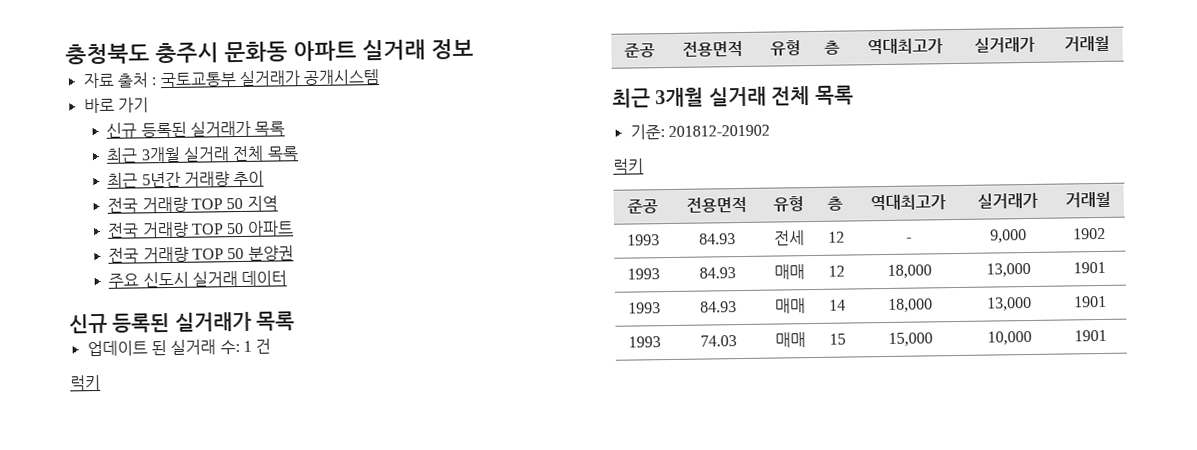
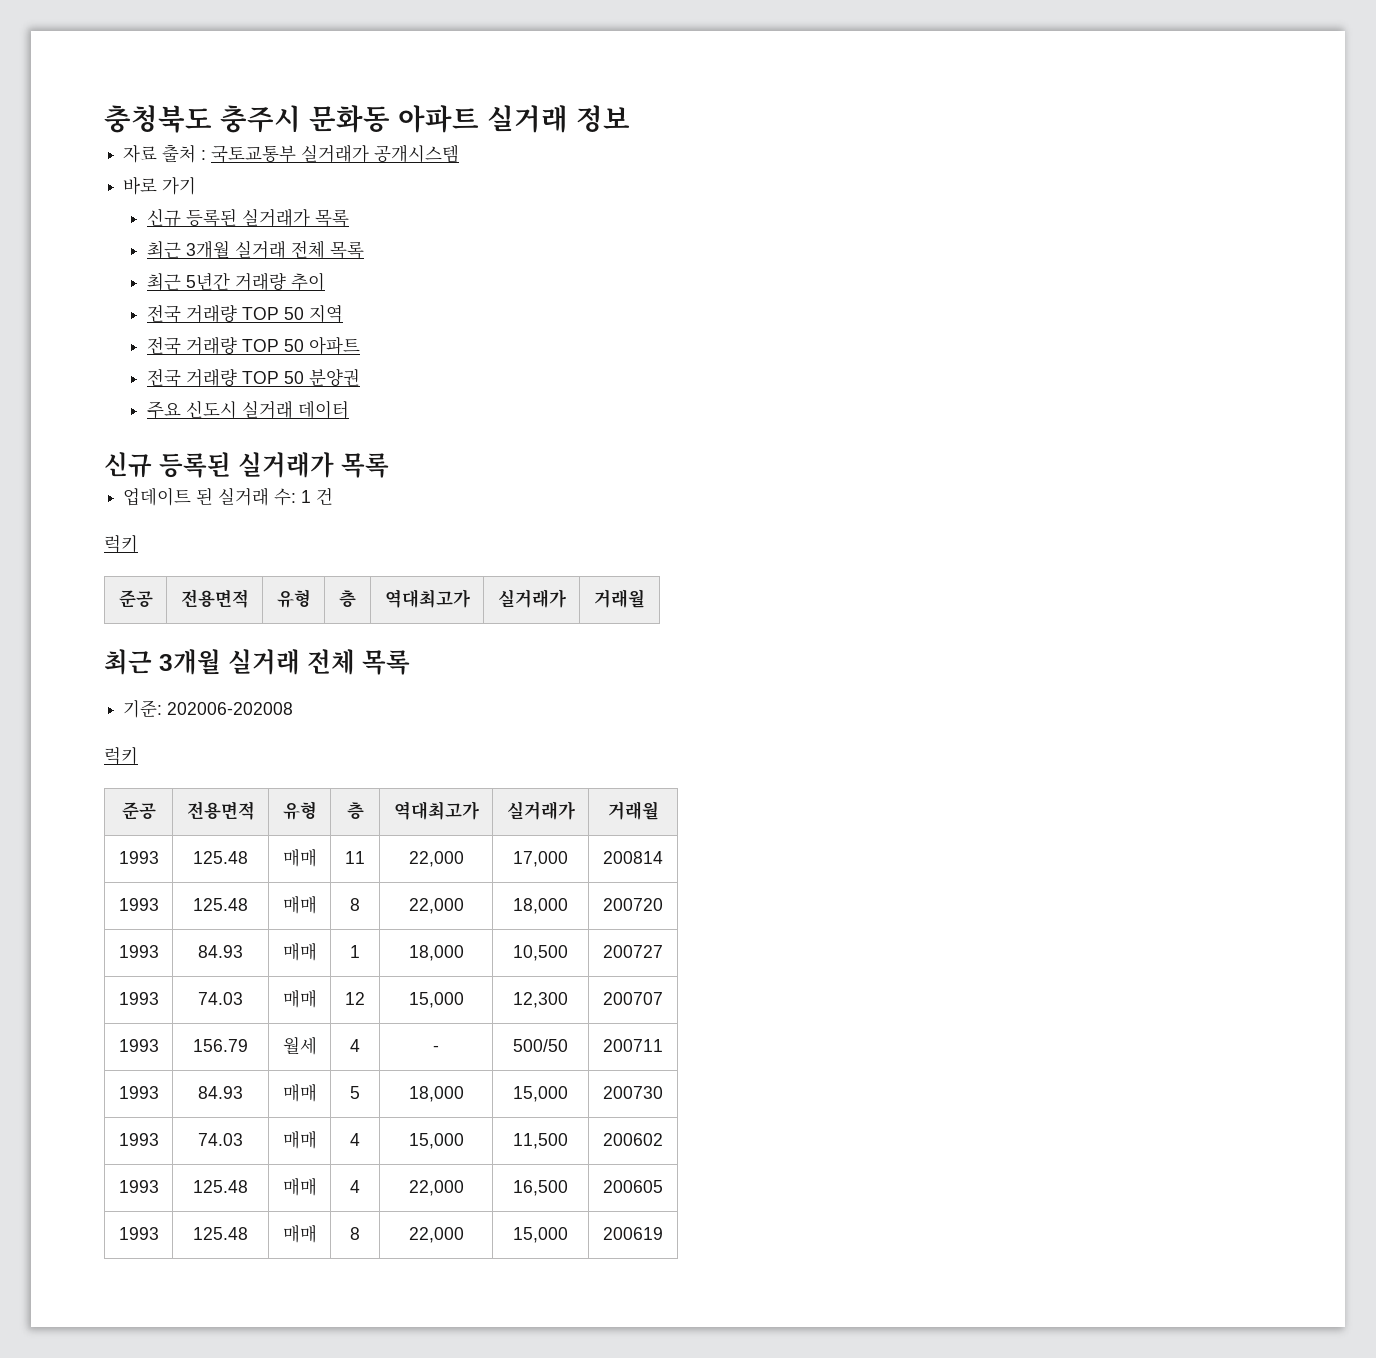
- 기준: 201812-201902
+ 기준: 202006-202008
- 1993 | 84.93 | 전세 | 12 | - | 9,000 | 1902
- 1993 | 84.93 | 매매 | 12 | 18,000 | 13,000 | 1901
- 1993 | 84.93 | 매매 | 14 | 18,000 | 13,000 | 1901
- 1993 | 74.03 | 매매 | 15 | 15,000 | 10,000 | 1901
+ 1993 | 125.48 | 매매 | 11 | 22,000 | 17,000 | 200814
+ 1993 | 125.48 | 매매 | 8 | 22,000 | 18,000 | 200720
+ 1993 | 84.93 | 매매 | 1 | 18,000 | 10,500 | 200727
+ 1993 | 74.03 | 매매 | 12 | 15,000 | 12,300 | 200707
+ 1993 | 156.79 | 월세 | 4 | - | 500/50 | 200711
+ 1993 | 84.93 | 매매 | 5 | 18,000 | 15,000 | 200730
+ 1993 | 74.03 | 매매 | 4 | 15,000 | 11,500 | 200602
+ 1993 | 125.48 | 매매 | 4 | 22,000 | 16,500 | 200605
+ 1993 | 125.48 | 매매 | 8 | 22,000 | 15,000 | 200619

